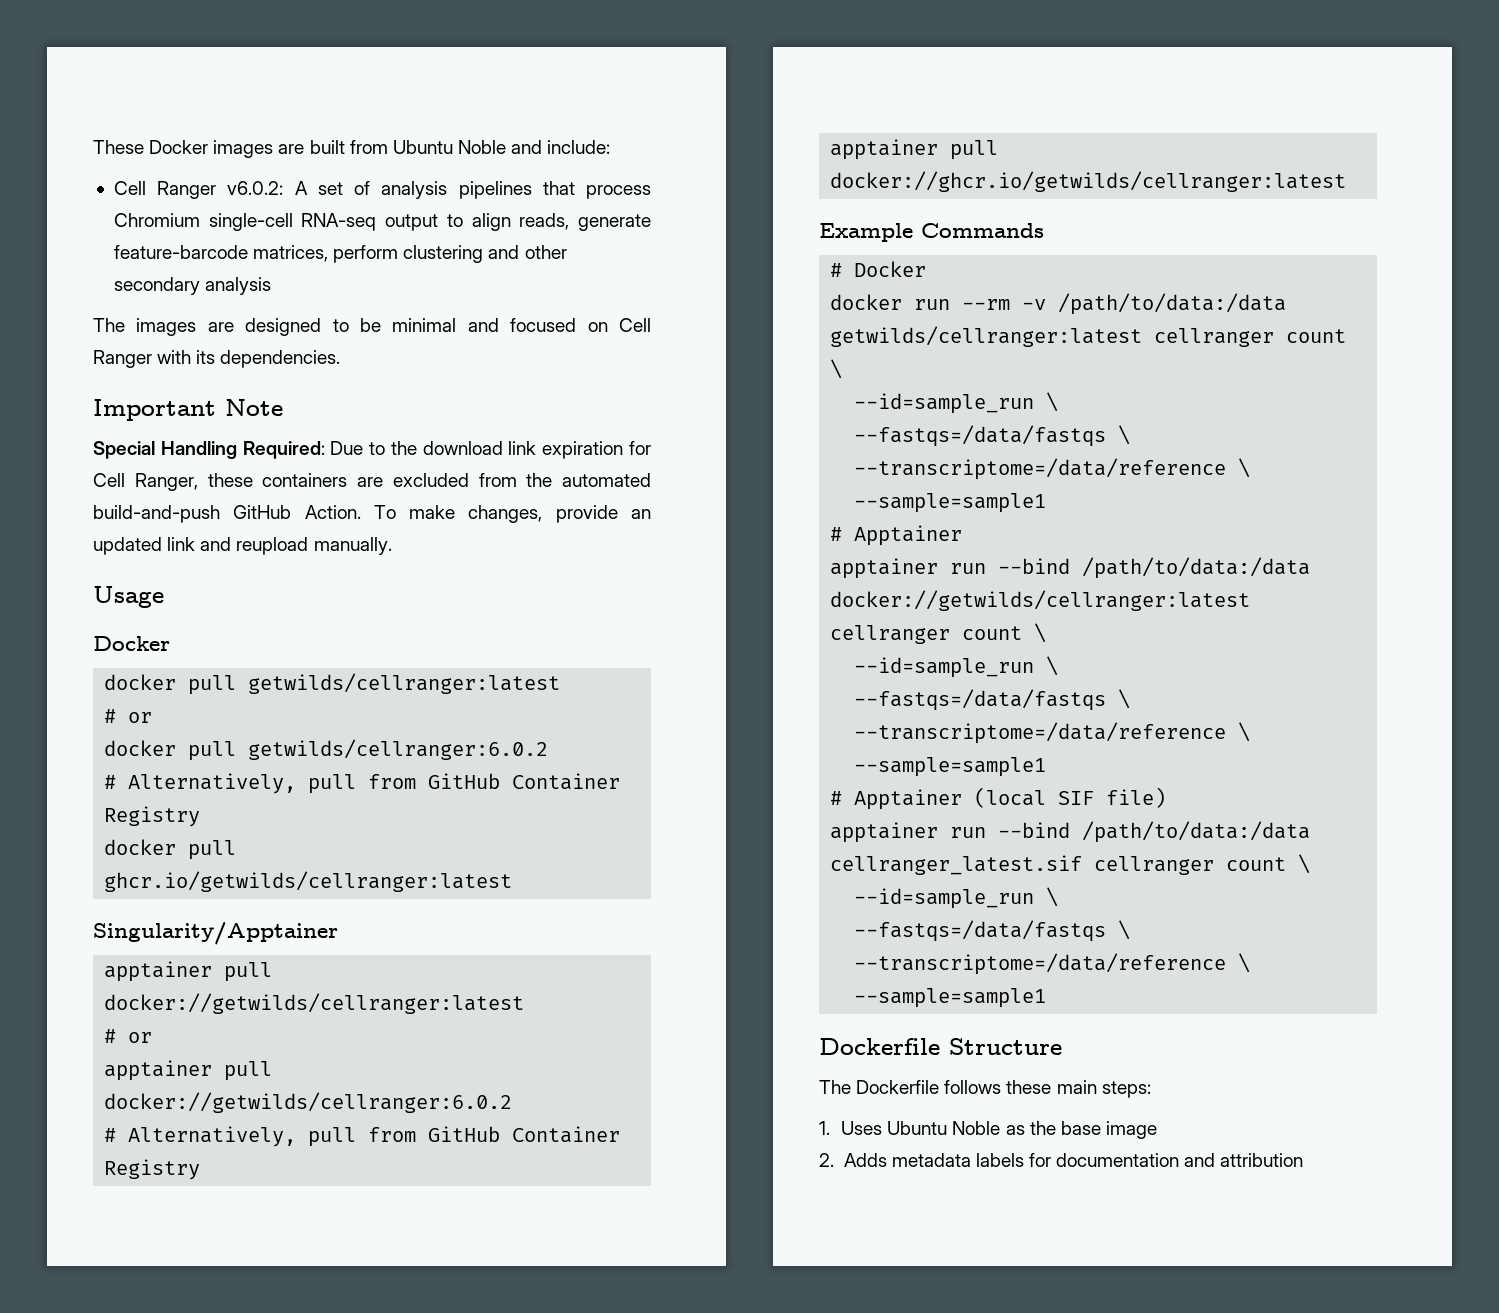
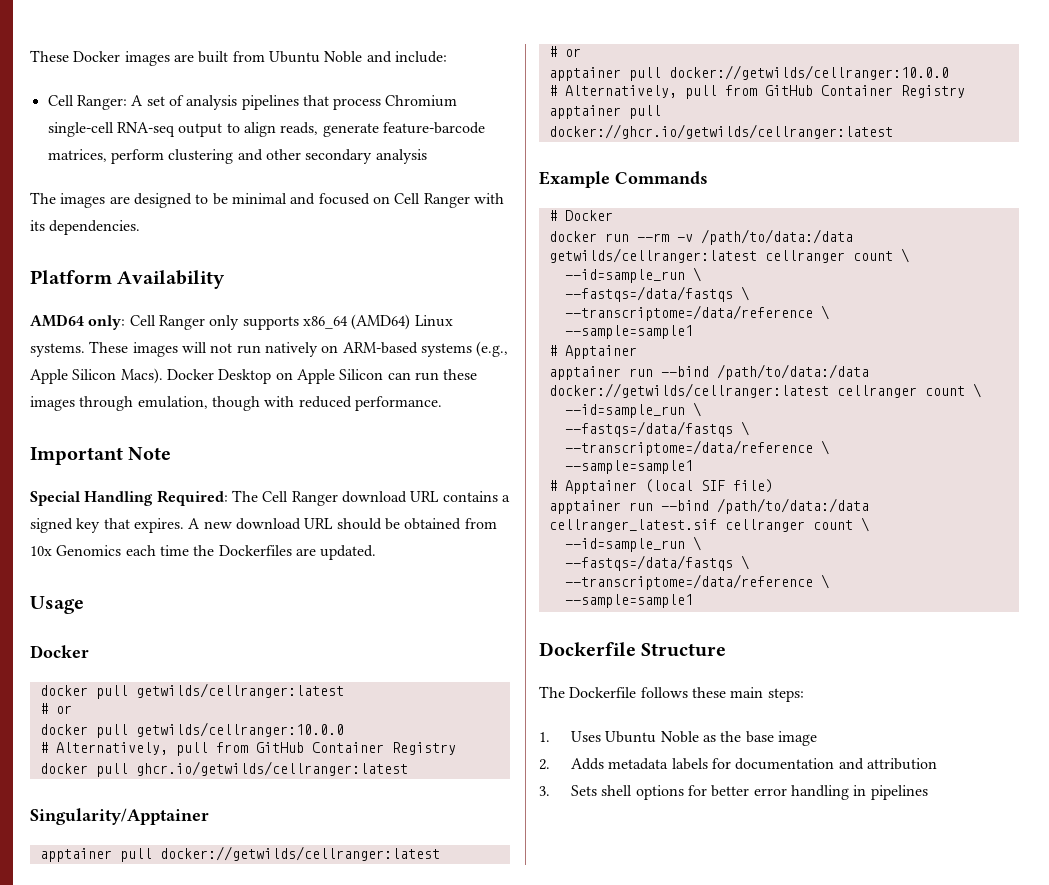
- Cell Ranger v6.0.2: A set of analysis pipelines that process Chromium single-cell RNA-seq output to align reads, generate feature-barcode matrices, perform clustering and other secondary analysis
+ Cell Ranger: A set of analysis pipelines that process Chromium single-cell RNA-seq output to align reads, generate feature-barcode matrices, perform clustering and other secondary analysis
+ Platform Availability
+ AMD64 only: Cell Ranger only supports x86_64 (AMD64) Linux systems. These images will not run natively on ARM-based systems (e.g., Apple Silicon Macs). Docker Desktop on Apple Silicon can run these images through emulation, though with reduced performance.
- Special Handling Required: Due to the download link expiration for Cell Ranger, these containers are excluded from the automated build-and-push GitHub Action. To make changes, provide an updated link and reupload manually.
+ Special Handling Required: The Cell Ranger download URL contains a signed key that expires. A new download URL should be obtained from 10x Genomics each time the Dockerfiles are updated.
- docker pull getwilds/cellranger:6.0.2
+ docker pull getwilds/cellranger:10.0.0
- apptainer pull docker://getwilds/cellranger:6.0.2
+ apptainer pull docker://getwilds/cellranger:10.0.0
+ 3. Sets shell options for better error handling in pipelines

